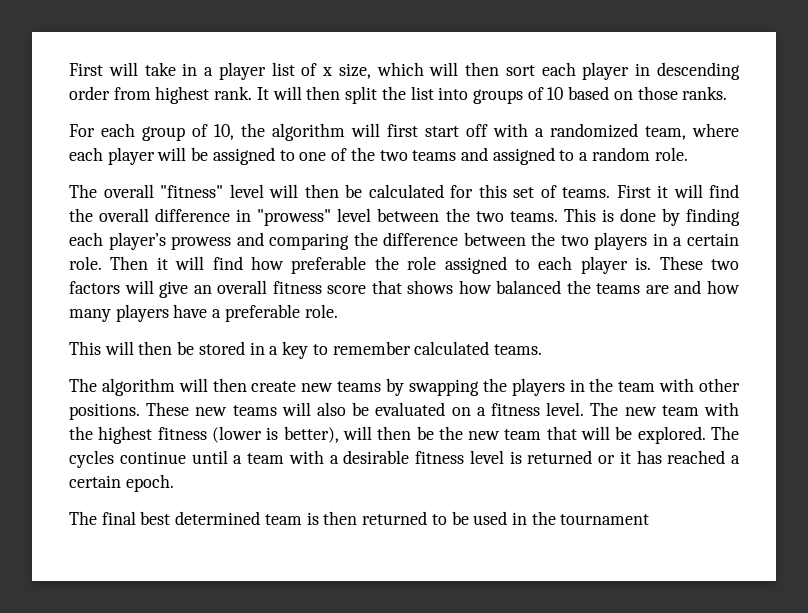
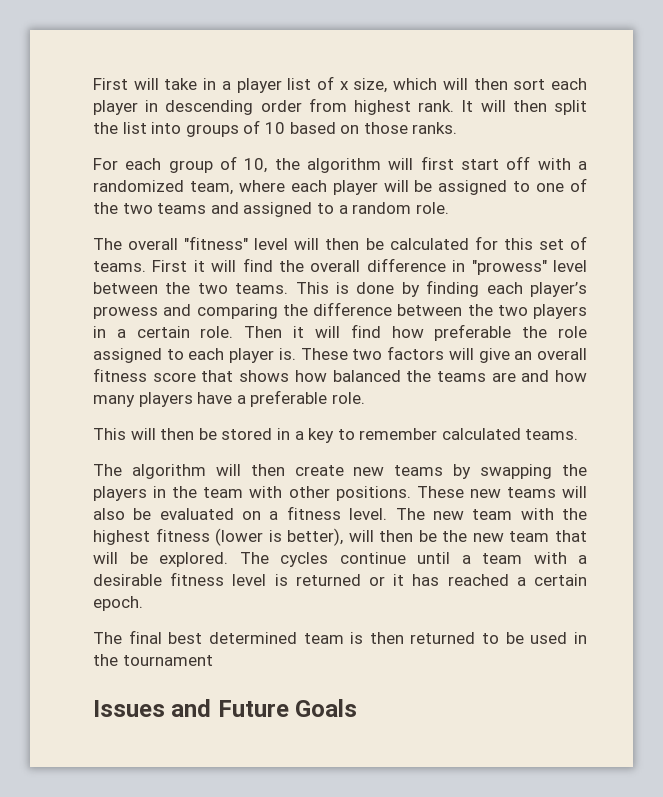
+ Issues and Future Goals

